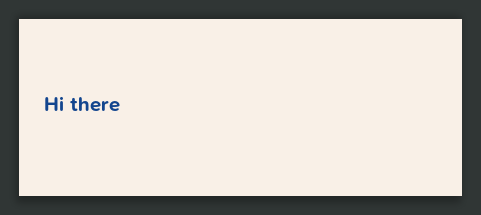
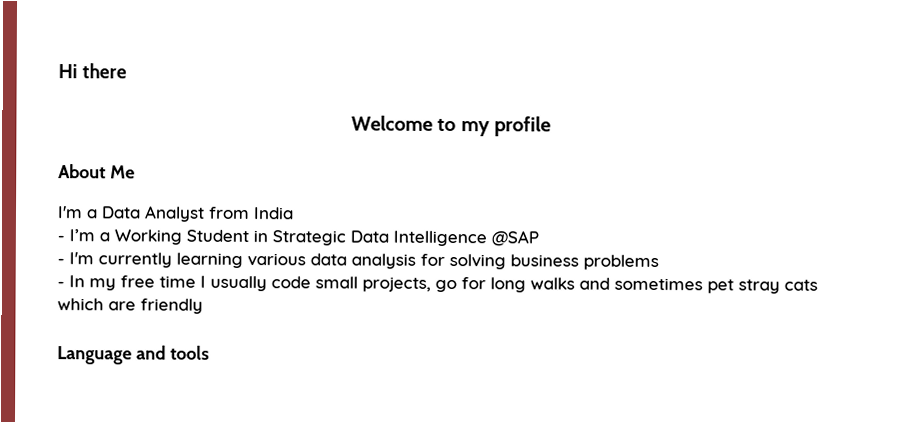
+ Welcome to my profile
+ About Me
+ I'm a Data Analyst from India
+ - I’m a Working Student in Strategic Data Intelligence @SAP
+ - I'm currently learning various data analysis for solving business problems
+ - In my free time I usually code small projects, go for long walks and sometimes pet stray cats which are friendly
+ Language and tools

